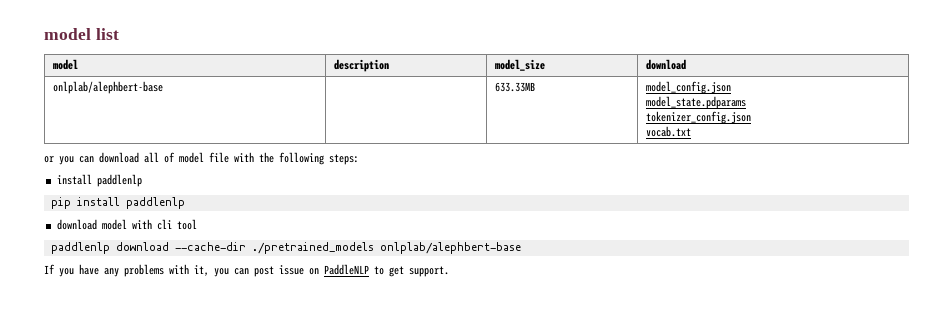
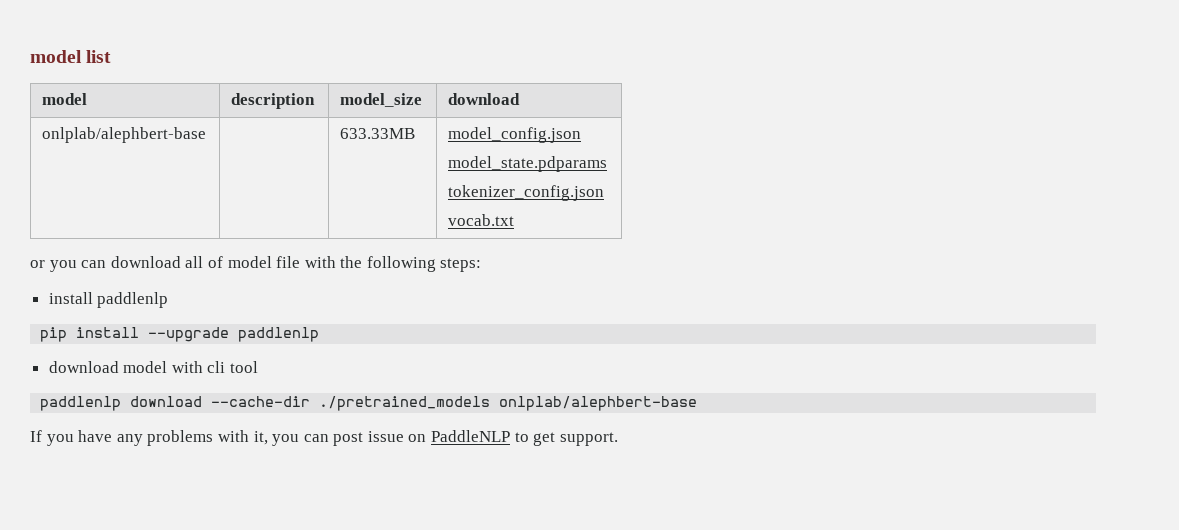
- pip install paddlenlp
+ pip install --upgrade paddlenlp

